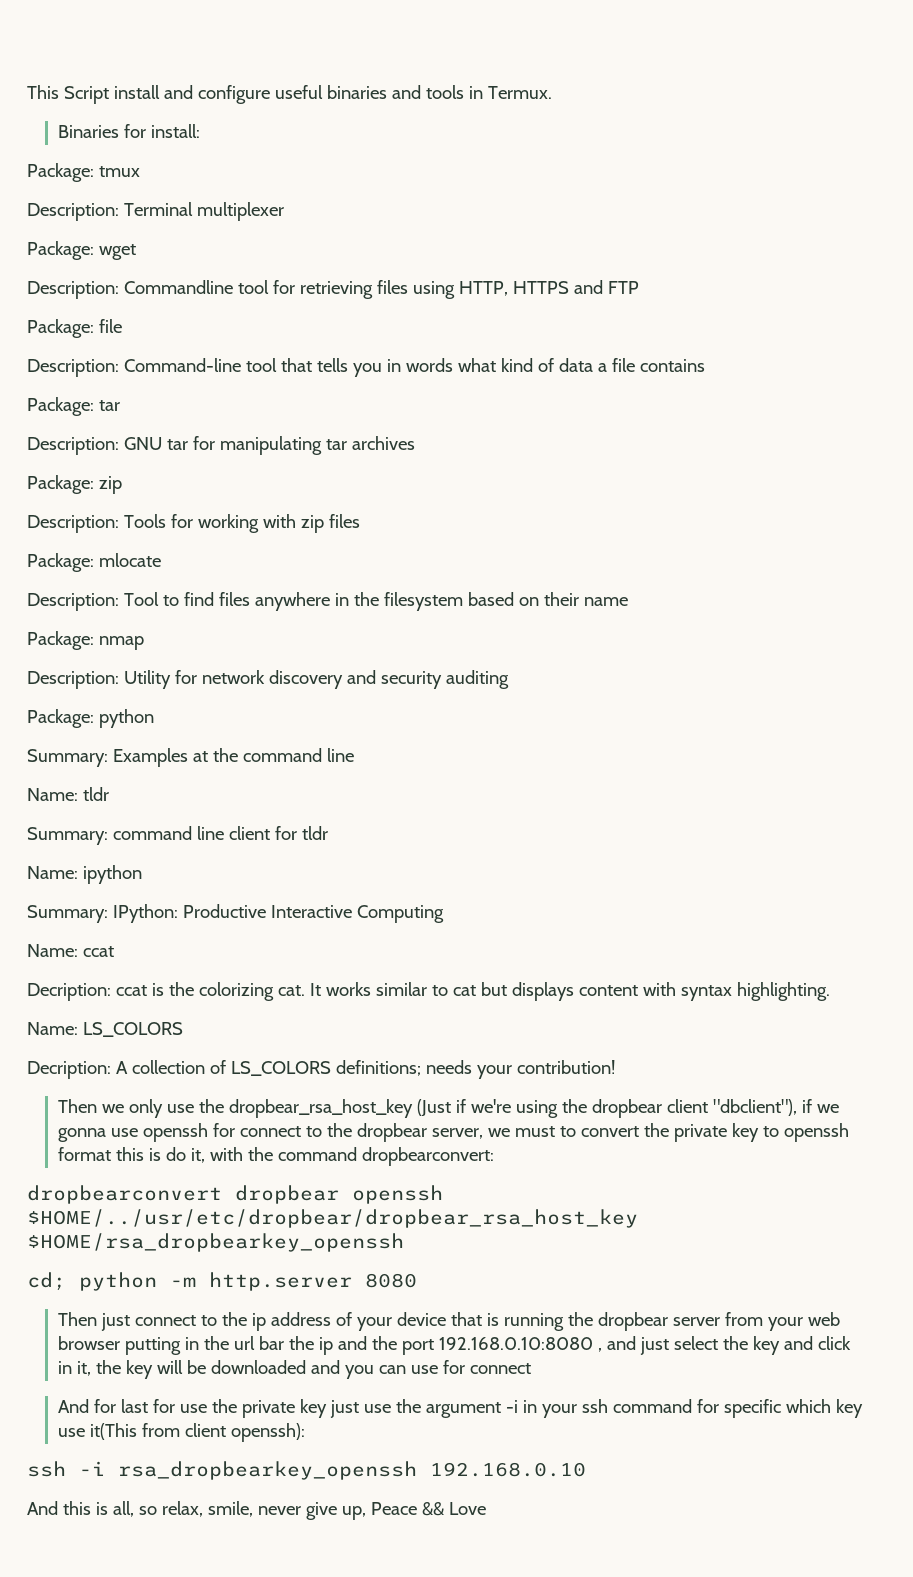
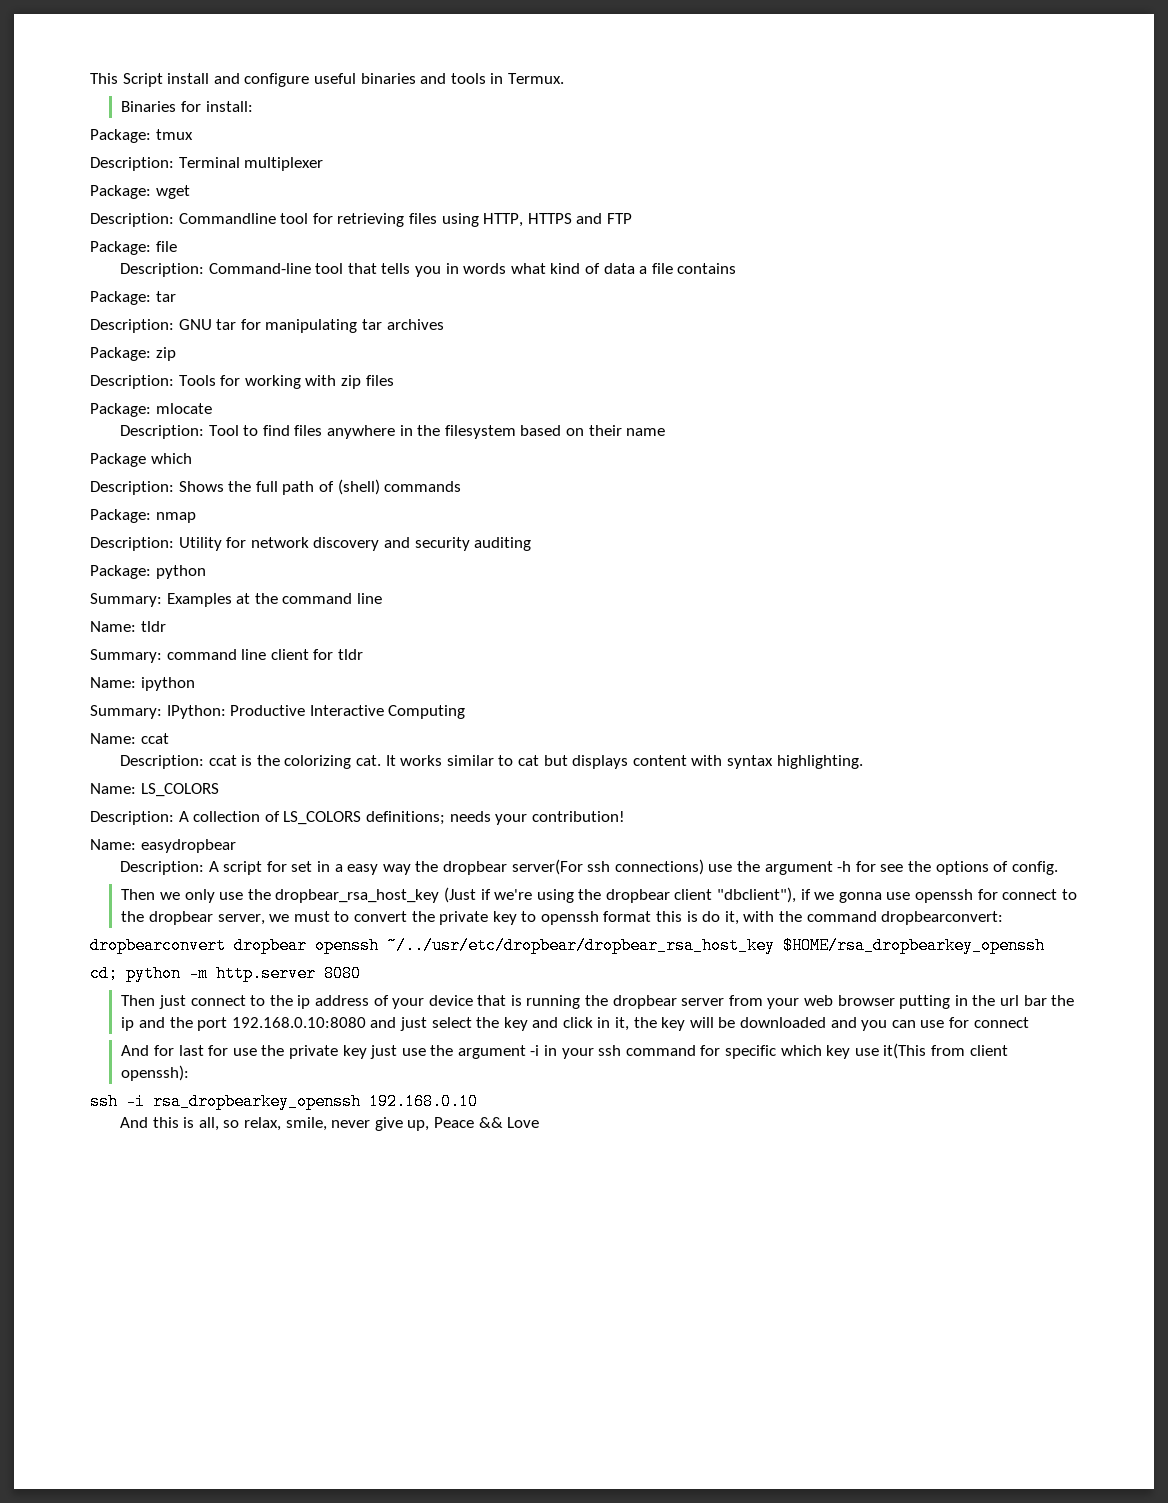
+ Package which
+ Description: Shows the full path of (shell) commands
- Decription: ccat is the colorizing cat.
+ Description: ccat is the colorizing cat.
- Decription: A collection of LS_COLORS definitions; needs your contribution!
+ Description: A collection of LS_COLORS definitions; needs your contribution!
+ Name: easydropbear
+ Description: A script for set in a easy way the dropbear server(For ssh connections) use the argument -h for see the options of config.
- dropbearconvert dropbear openssh $HOME/../usr/etc/dropbear/dropbear_rsa_host_key $HOME/rsa_dropbearkey_openssh
+ dropbearconvert dropbear openssh ~/../usr/etc/dropbear/dropbear_rsa_host_key $HOME/rsa_dropbearkey_openssh
- Then just connect to the ip address of your device that is running the dropbear server from your web browser putting in the url bar the ip and the port 192.168.0.10:8080 , and just select the key and click in it, the key will be downloaded and you can use for connect
+ Then just connect to the ip address of your device that is running the dropbear server from your web browser putting in the url bar the ip and the port 192.168.0.10:8080 and just select the key and click in it, the key will be downloaded and you can use for connect

